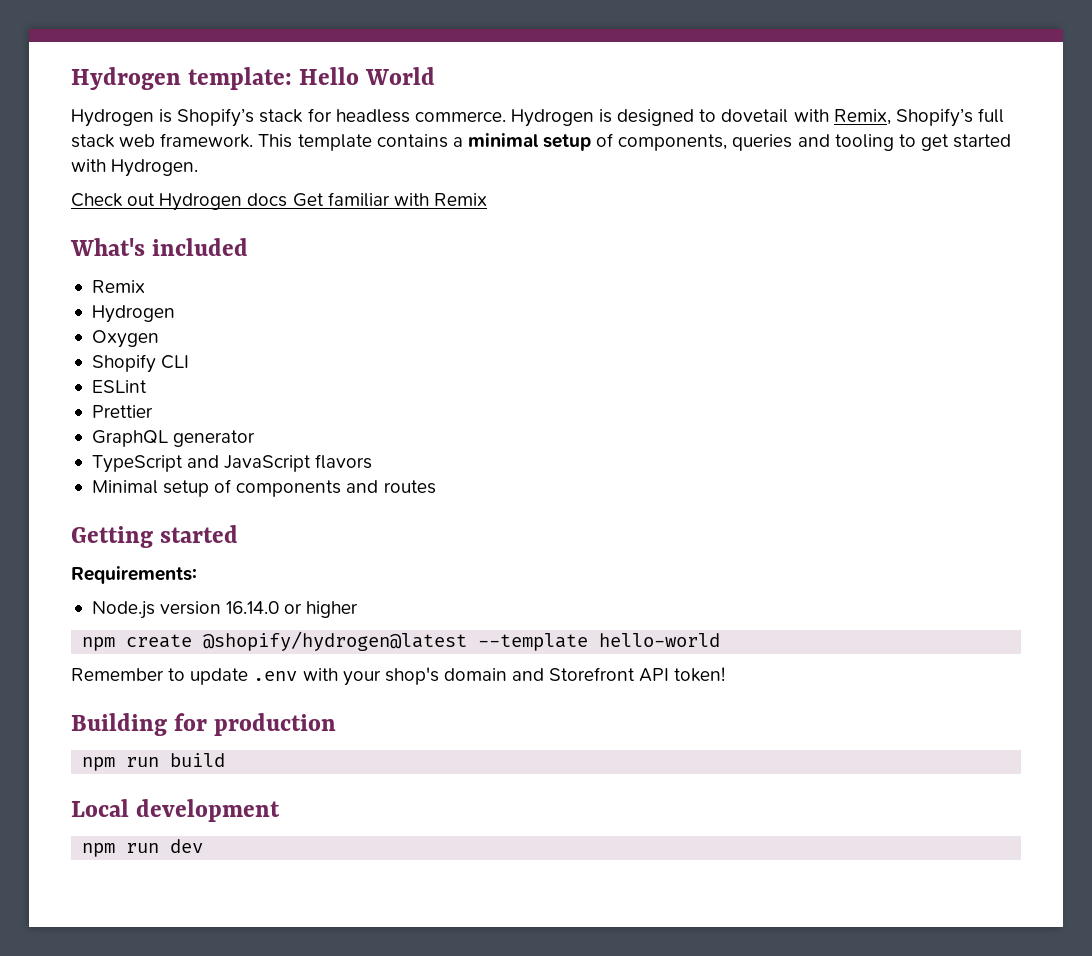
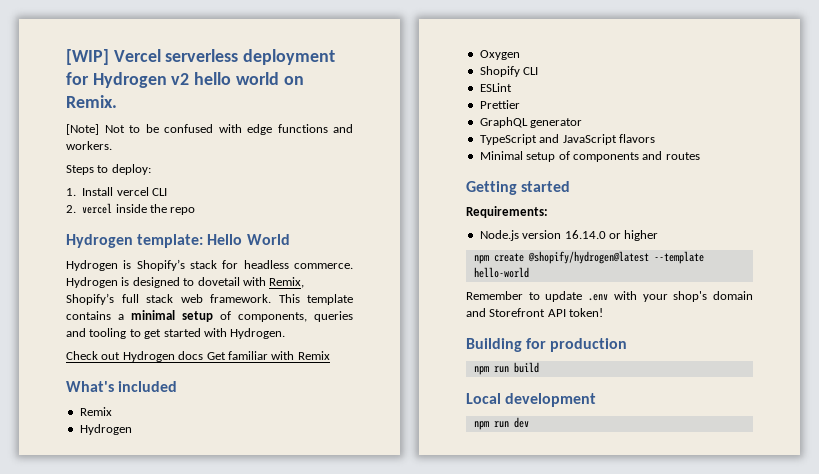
+ [WIP] Vercel serverless deployment for Hydrogen v2 hello world on Remix.
+ [Note] Not to be confused with edge functions and workers.
+ Steps to deploy:
+ 1. Install vercel CLI
+ 2. vercel inside the repo

